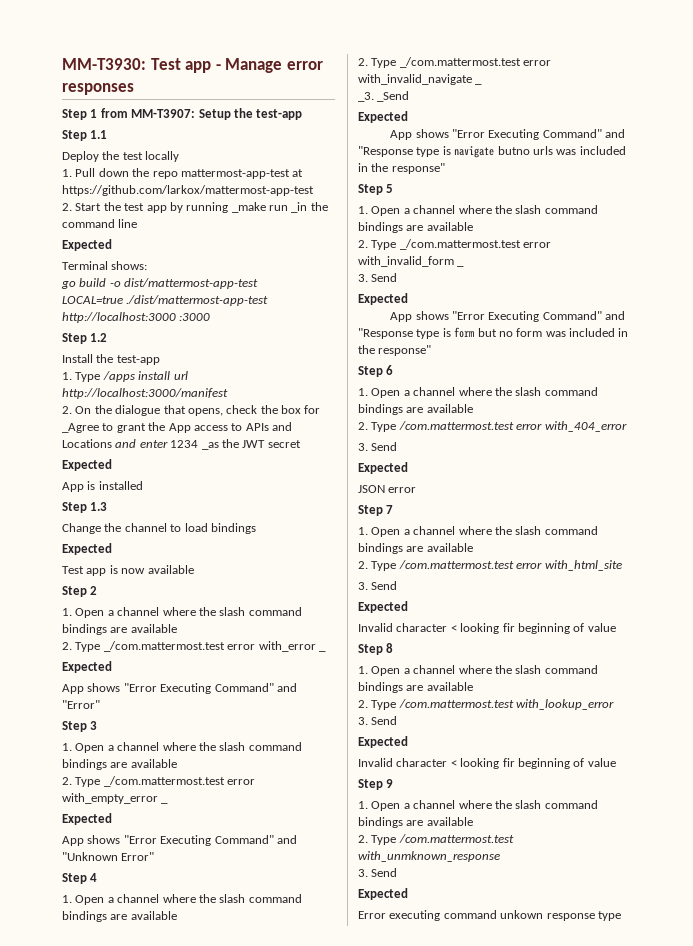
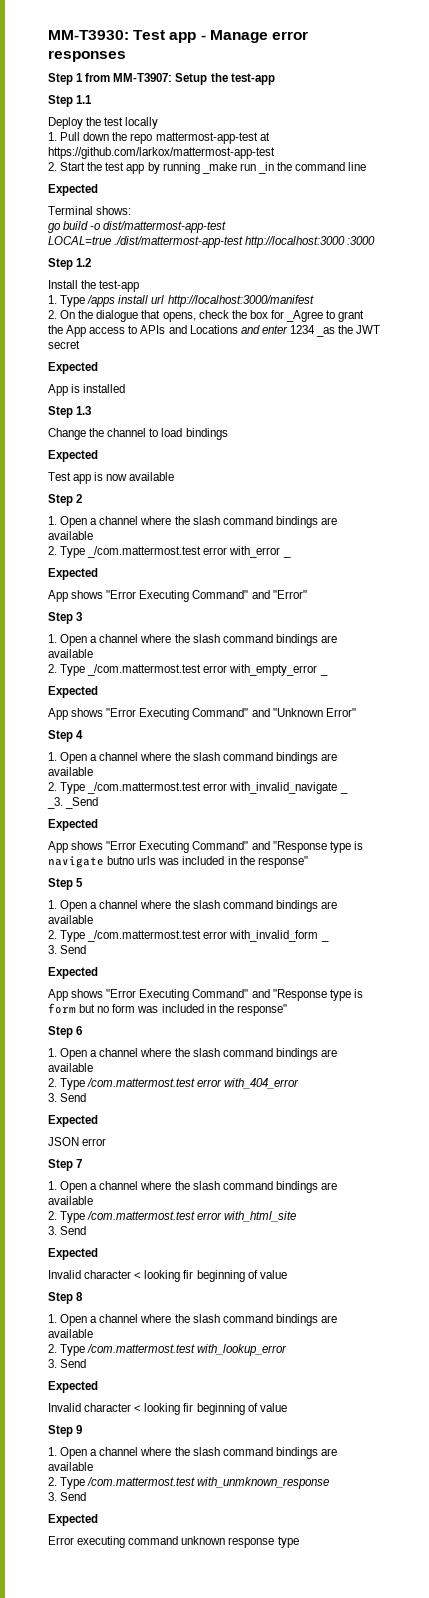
- Error executing command unkown response type
+ Error executing command unknown response type

